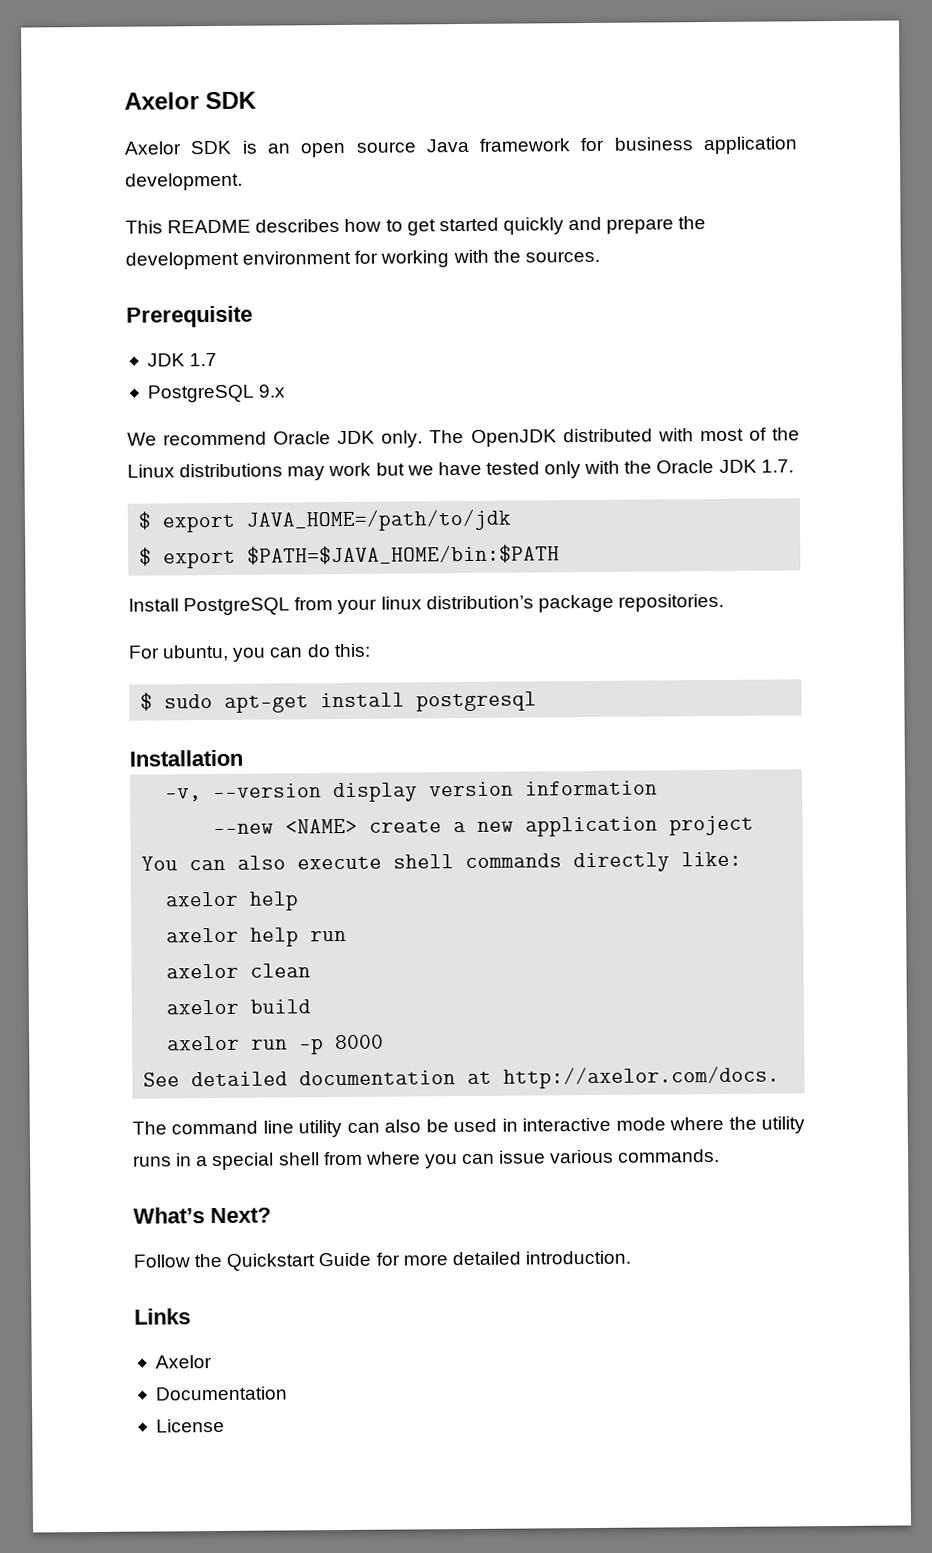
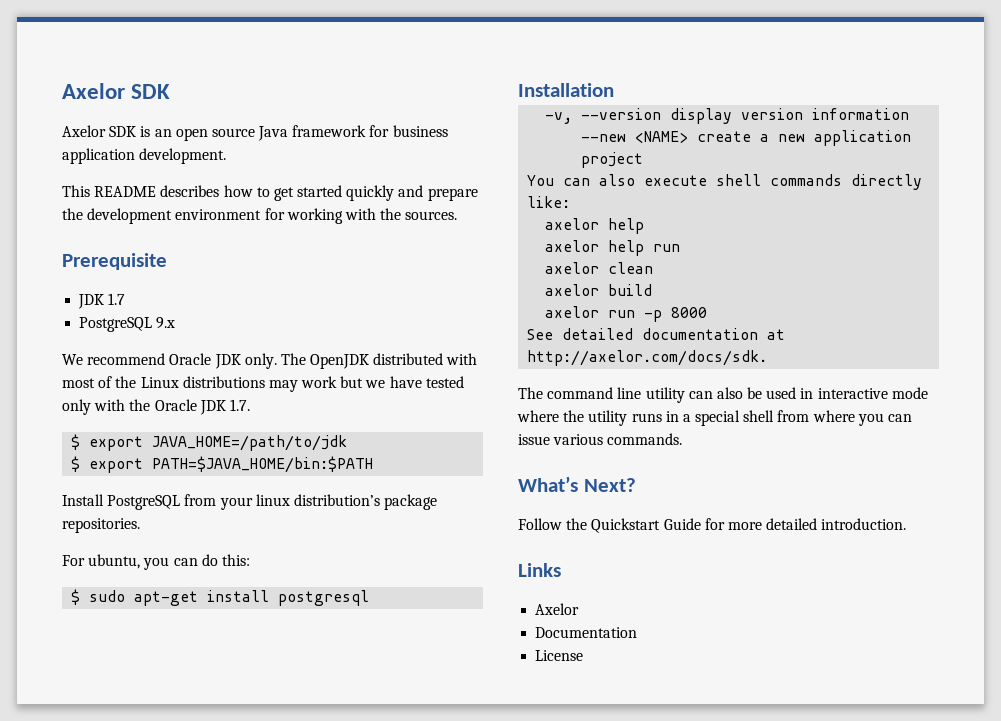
- $ export $PATH=$JAVA_HOME/bin:$PATH
+ $ export PATH=$JAVA_HOME/bin:$PATH
- See detailed documentation at http://axelor.com/docs.
+ See detailed documentation at http://axelor.com/docs/sdk.

